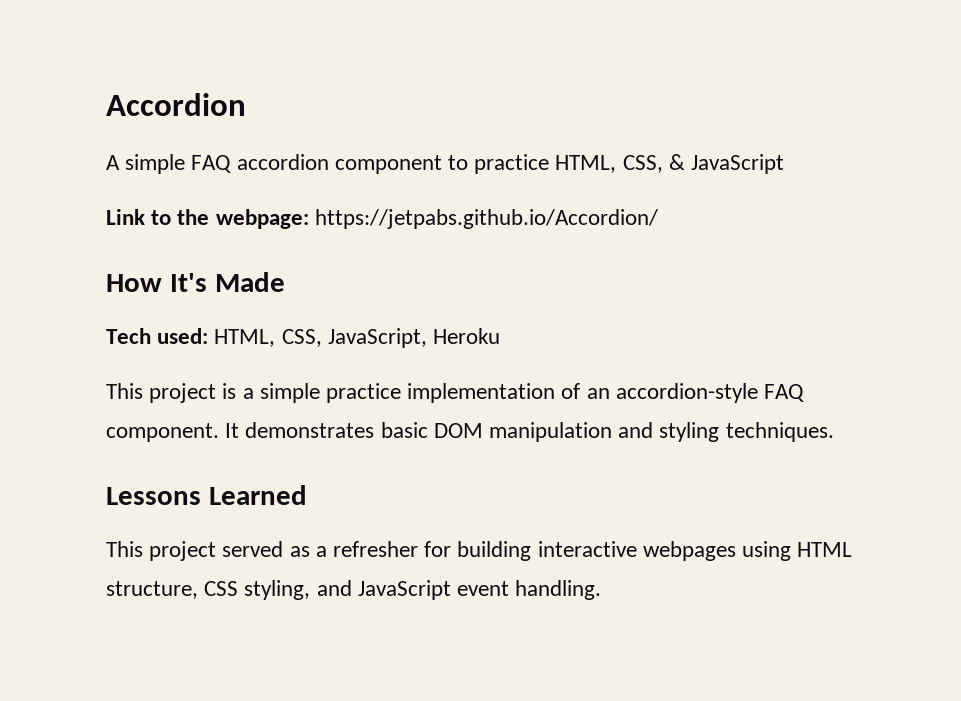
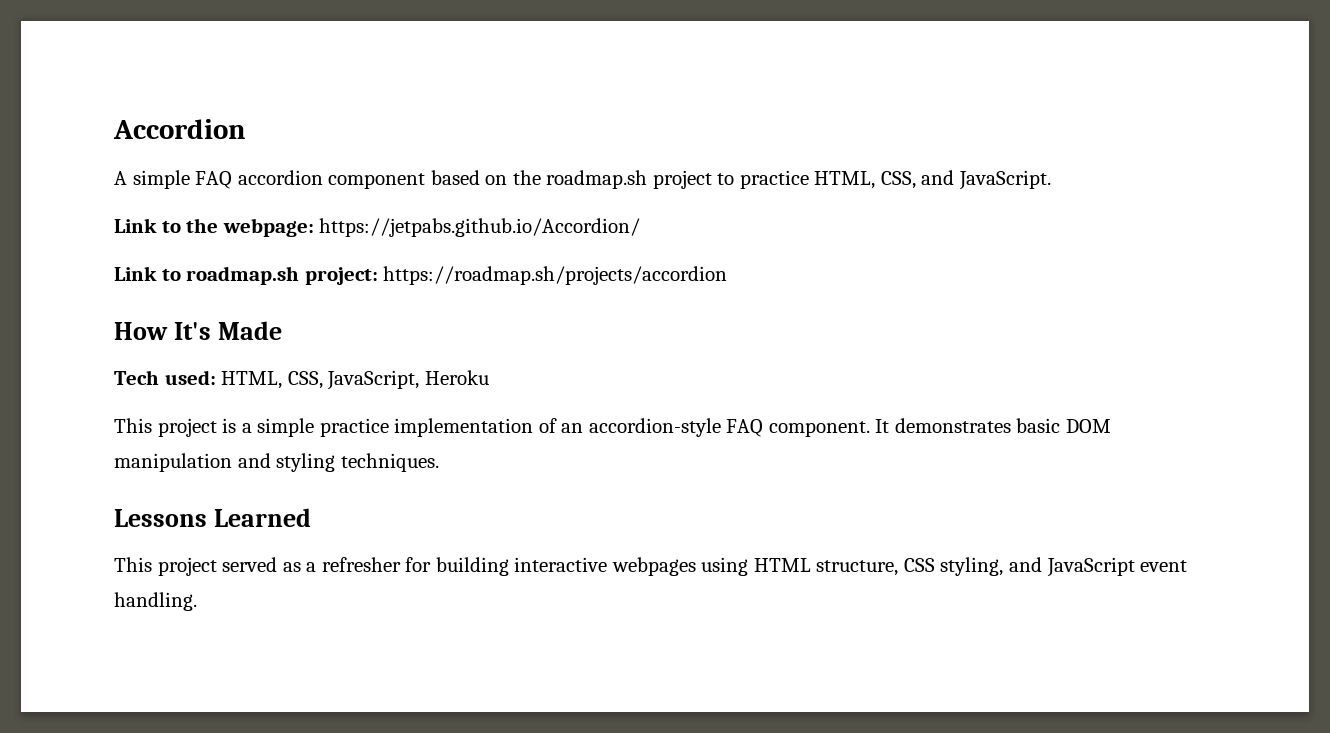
- A simple FAQ accordion component to practice HTML, CSS, & JavaScript
+ A simple FAQ accordion component based on the roadmap.sh project to practice HTML, CSS, and JavaScript.
+ Link to roadmap.sh project: https://roadmap.sh/projects/accordion

